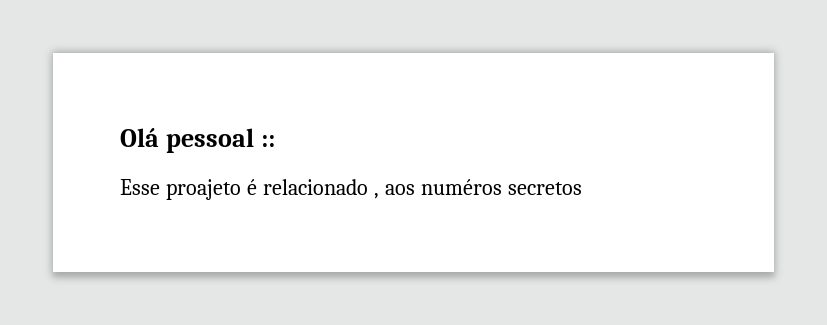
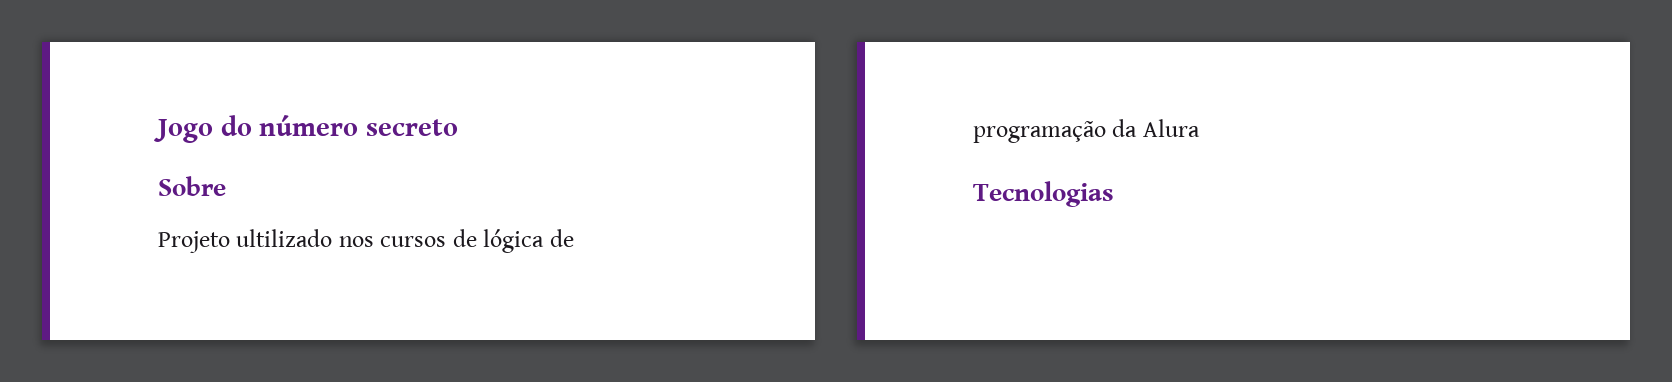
- Olá pessoal ::
- Esse proajeto é relacionado , aos numéros secretos
+ Jogo do número secreto
+ Sobre
+ Projeto ultilizado nos cursos de lógica de programação da Alura
+ Tecnologias

